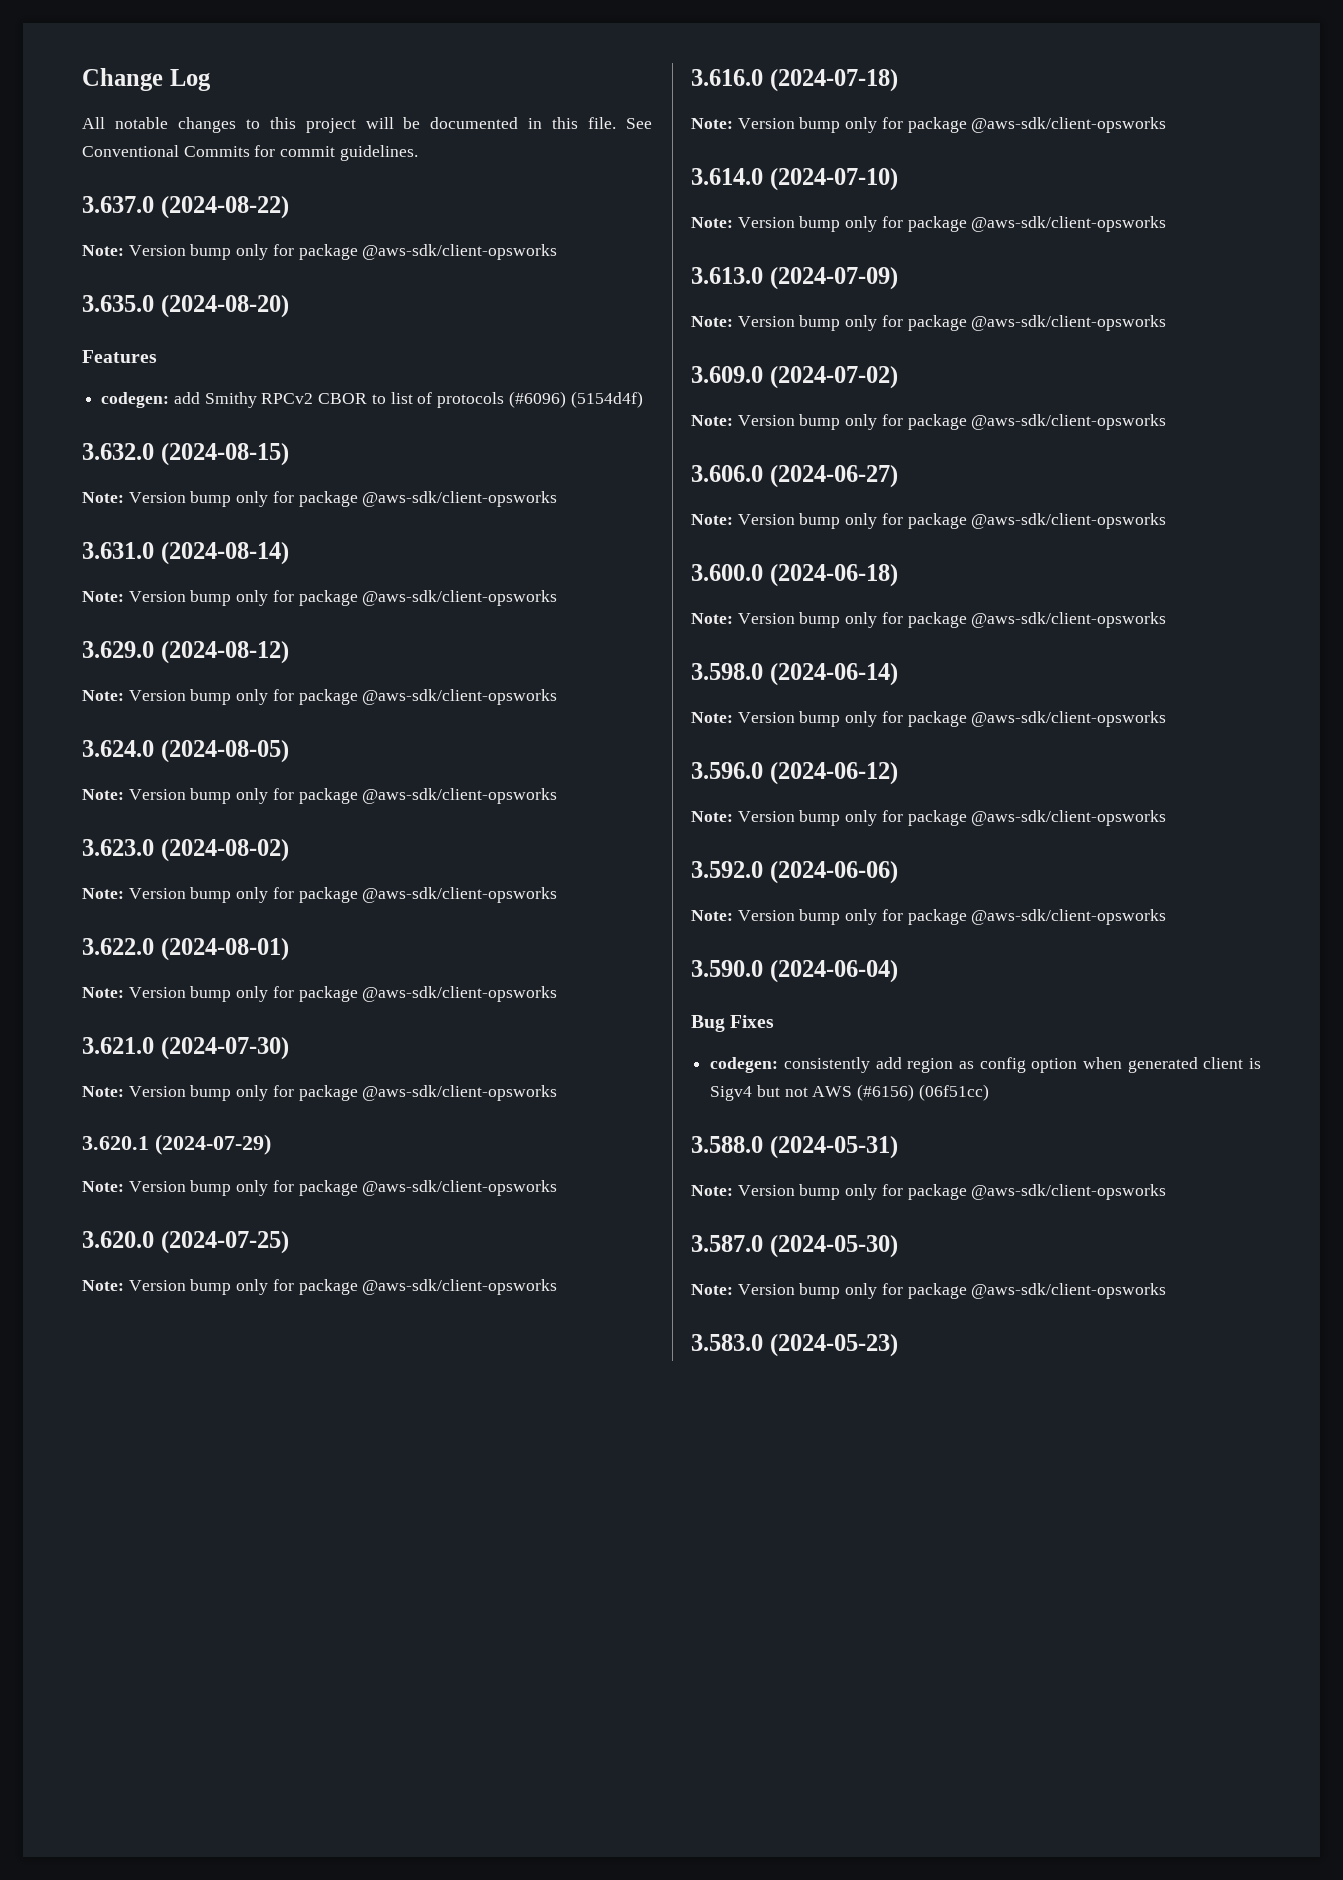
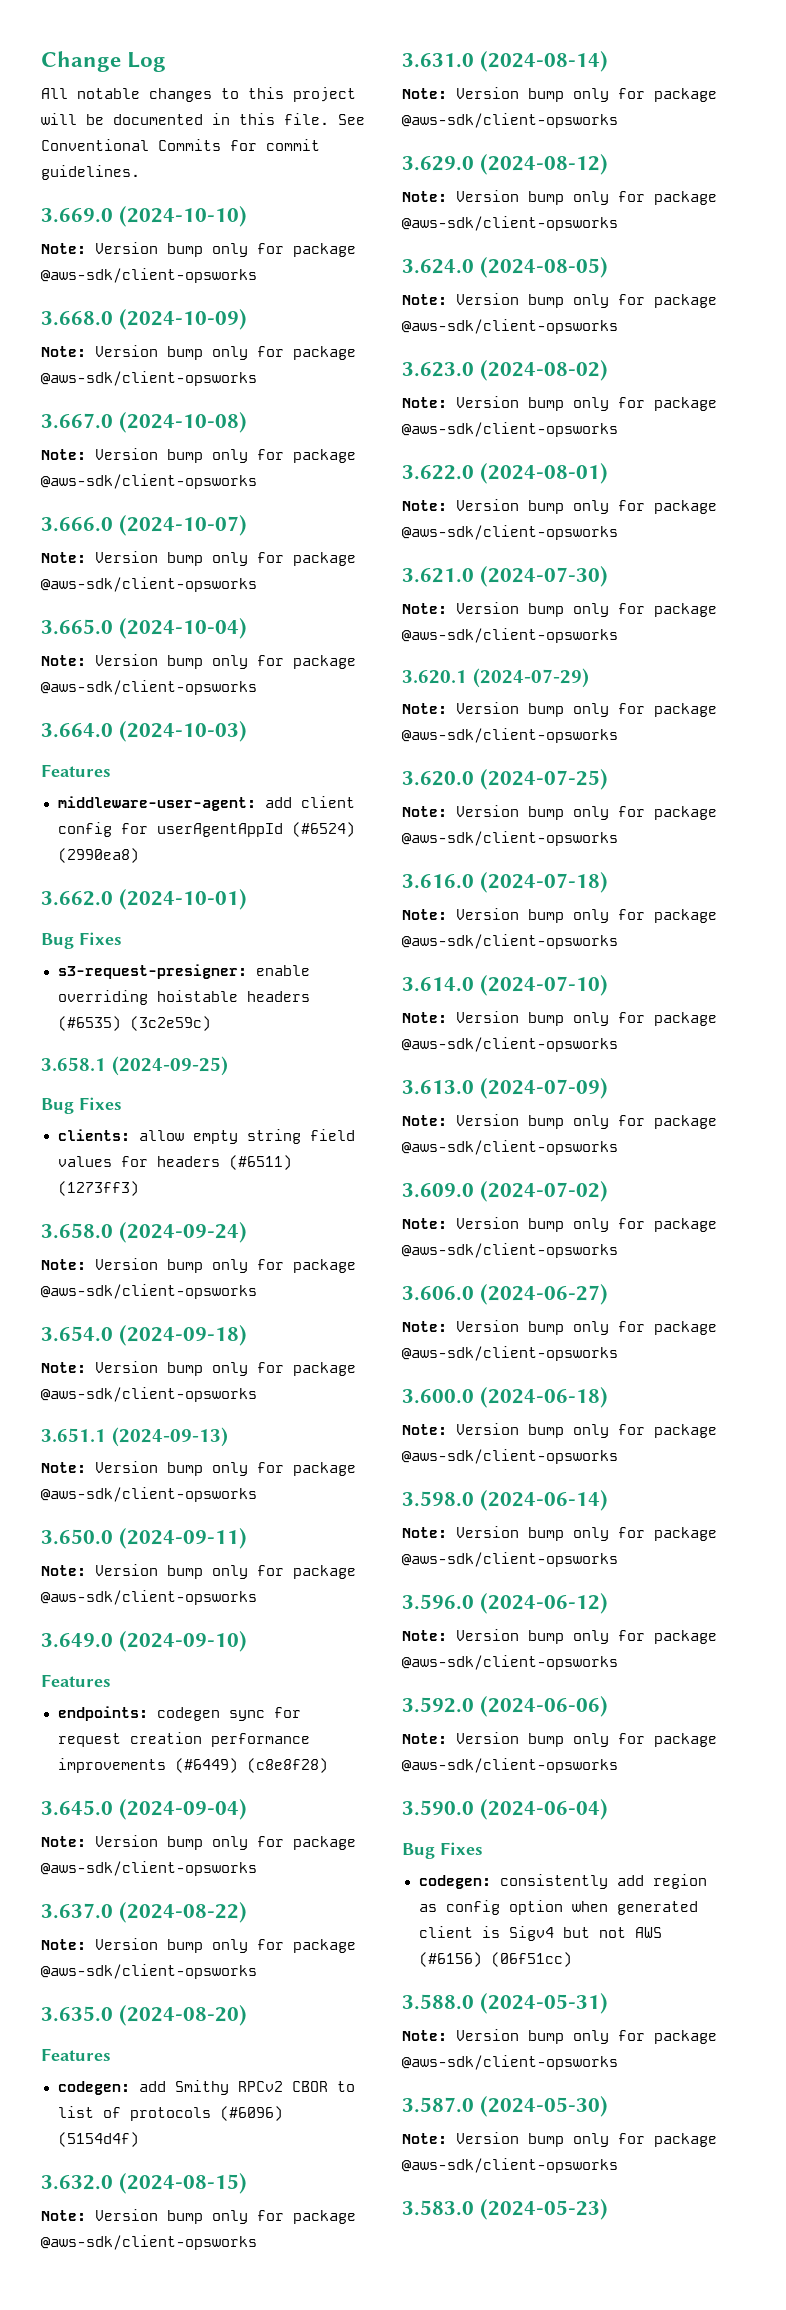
+ 3.669.0 (2024-10-10)
+ Note: Version bump only for package @aws-sdk/client-opsworks
+ 3.668.0 (2024-10-09)
+ Note: Version bump only for package @aws-sdk/client-opsworks
+ 3.667.0 (2024-10-08)
+ Note: Version bump only for package @aws-sdk/client-opsworks
+ 3.666.0 (2024-10-07)
+ Note: Version bump only for package @aws-sdk/client-opsworks
+ 3.665.0 (2024-10-04)
+ Note: Version bump only for package @aws-sdk/client-opsworks
+ 3.664.0 (2024-10-03)
+ Features
+ middleware-user-agent: add client config for userAgentAppId (#6524) (2990ea8)
+ 3.662.0 (2024-10-01)
+ Bug Fixes
+ s3-request-presigner: enable overriding hoistable headers (#6535) (3c2e59c)
+ 3.658.1 (2024-09-25)
+ Bug Fixes
+ clients: allow empty string field values for headers (#6511) (1273ff3)
+ 3.658.0 (2024-09-24)
+ Note: Version bump only for package @aws-sdk/client-opsworks
+ 3.654.0 (2024-09-18)
+ Note: Version bump only for package @aws-sdk/client-opsworks
+ 3.651.1 (2024-09-13)
+ Note: Version bump only for package @aws-sdk/client-opsworks
+ 3.650.0 (2024-09-11)
+ Note: Version bump only for package @aws-sdk/client-opsworks
+ 3.649.0 (2024-09-10)
+ Features
+ endpoints: codegen sync for request creation performance improvements (#6449) (c8e8f28)
+ 3.645.0 (2024-09-04)
+ Note: Version bump only for package @aws-sdk/client-opsworks

